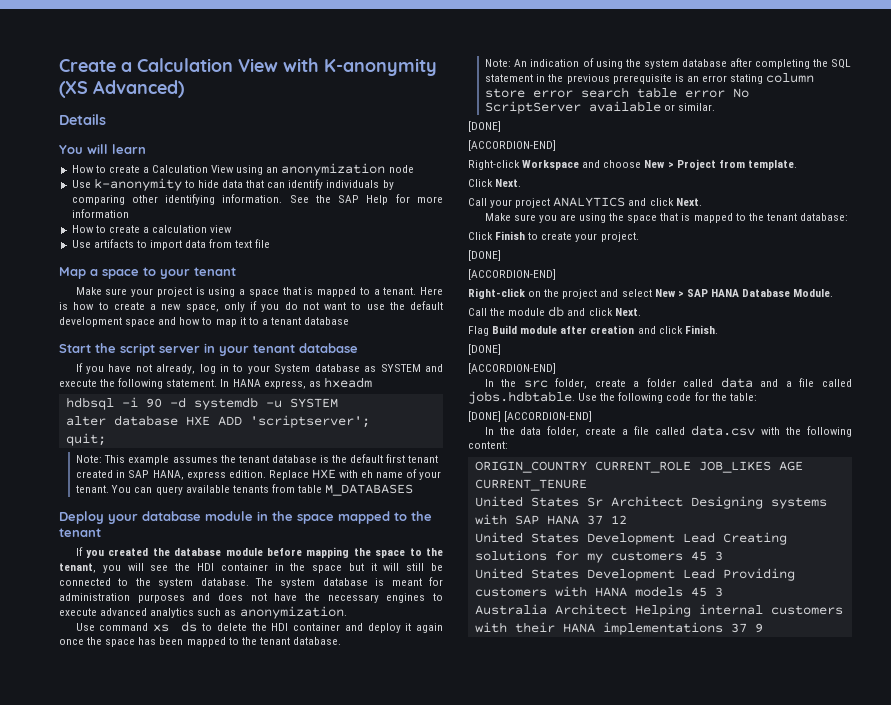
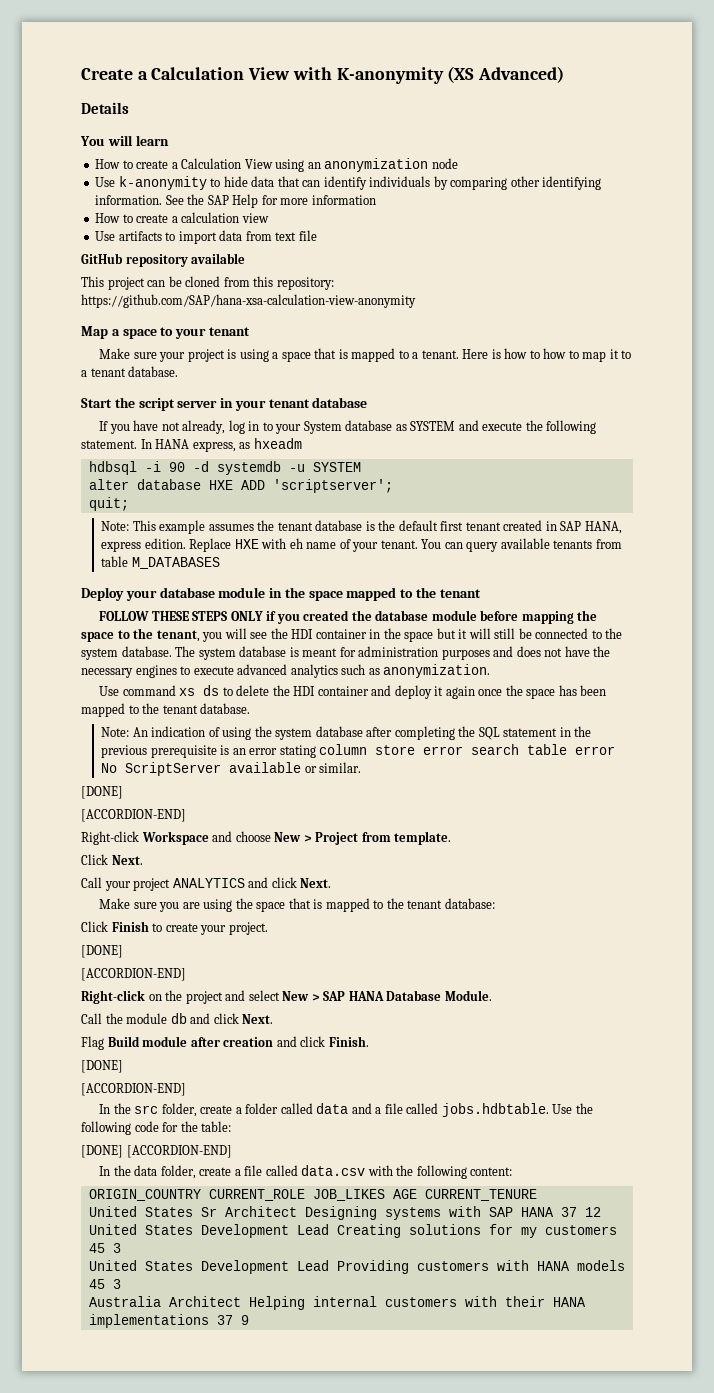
+ GitHub repository available
+ This project can be cloned from this repository: https://github.com/SAP/hana-xsa-calculation-view-anonymity
- Here is how to create a new space, only if you do not want to use the default development space and how to map it to a tenant database
+ Here is how to how to map it to a tenant database.
- If you created the database module before mapping the space to the tenant, you will see the HDI container in the space but it will still be connected to the system database.
+ FOLLOW THESE STEPS ONLY if you created the database module before mapping the space to the tenant, you will see the HDI container in the space but it will still be connected to the system database.

